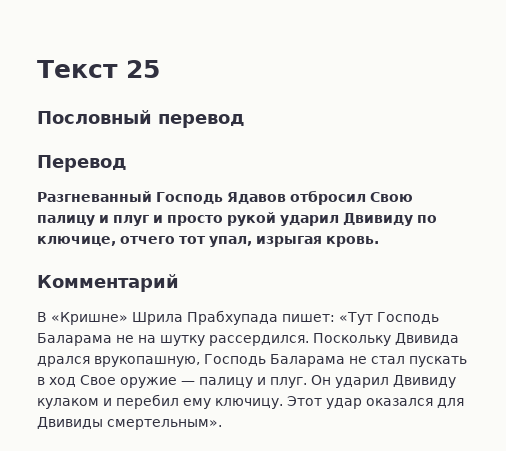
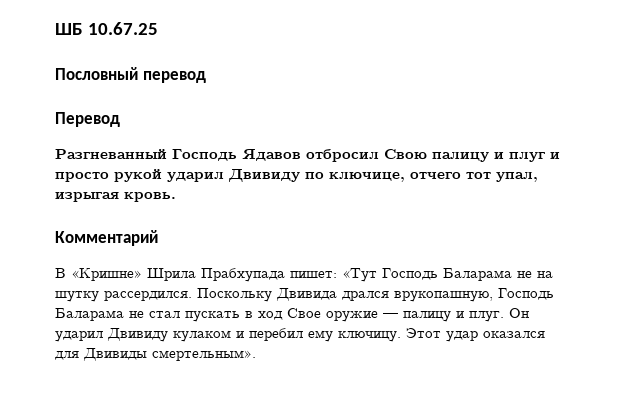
- Текст 25
+ ШБ 10.67.25

